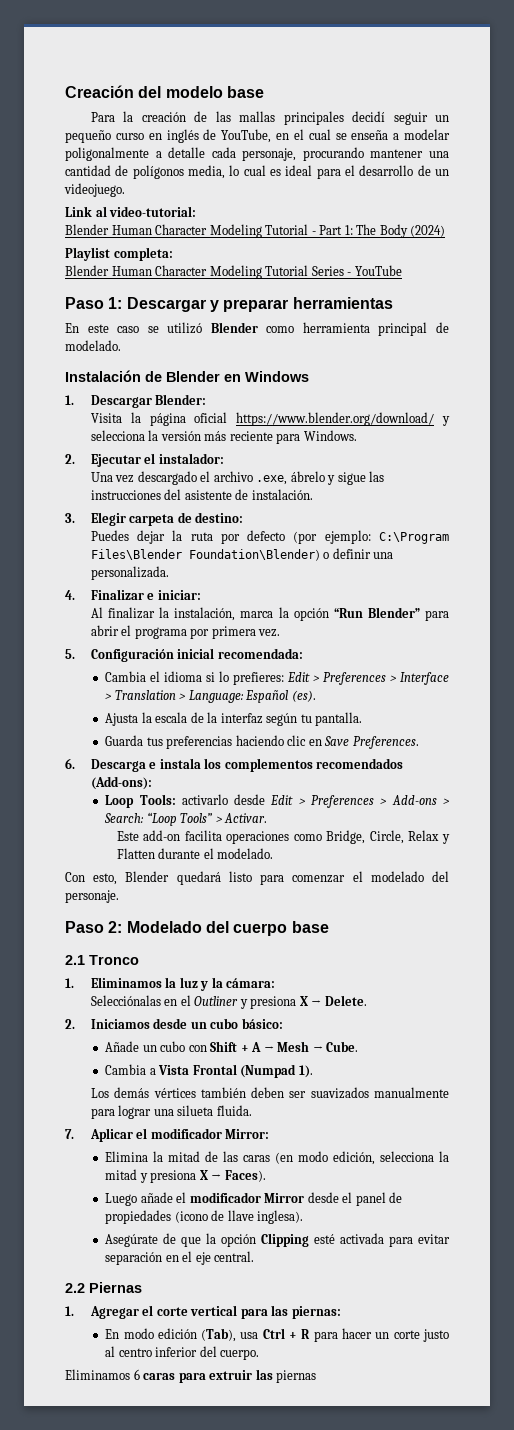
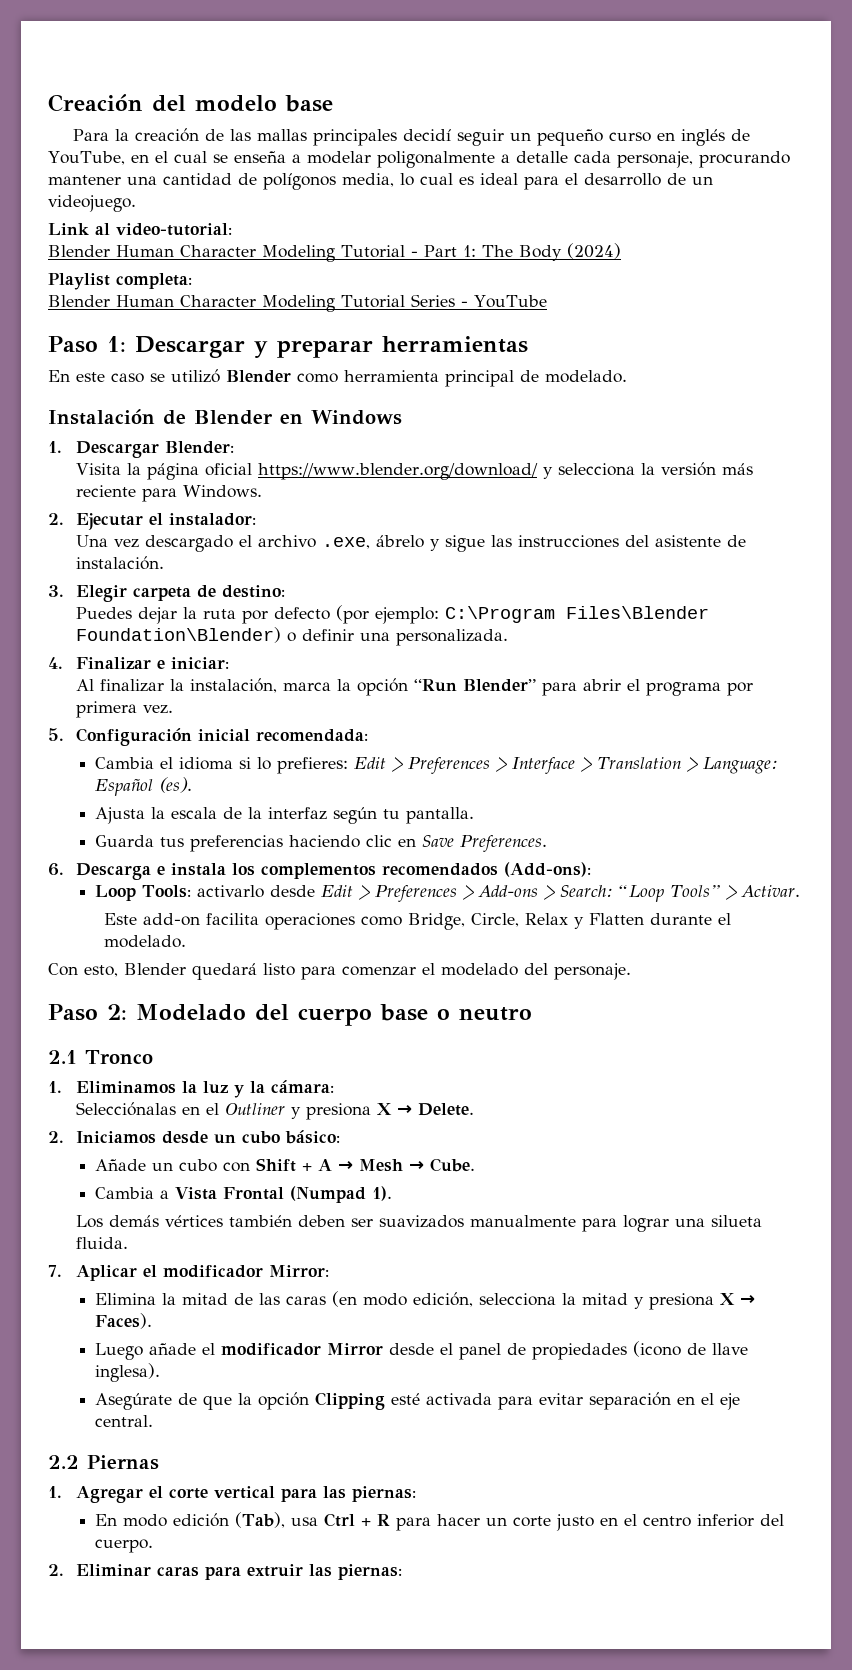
- Paso 2: Modelado del cuerpo base
+ Paso 2: Modelado del cuerpo base o neutro
- En modo edición (Tab), usa Ctrl + R para hacer un corte justo al centro inferior del cuerpo.
+ En modo edición (Tab), usa Ctrl + R para hacer un corte justo en el centro inferior del cuerpo.
- Eliminamos 6 caras para extruir las piernas
+ 2. Eliminar caras para extruir las piernas:

